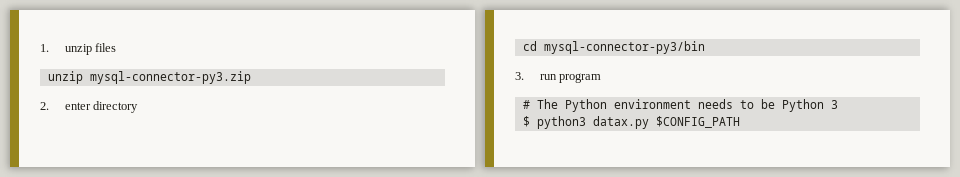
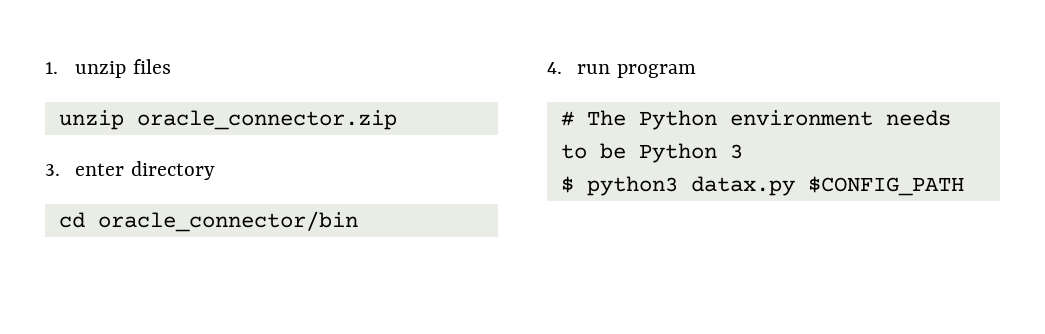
- unzip mysql-connector-py3.zip
- 2. enter directory
+ unzip oracle_connector.zip
+ 3. enter directory
- cd mysql-connector-py3/bin
- 3. run program
+ cd oracle_connector/bin
+ 4. run program

